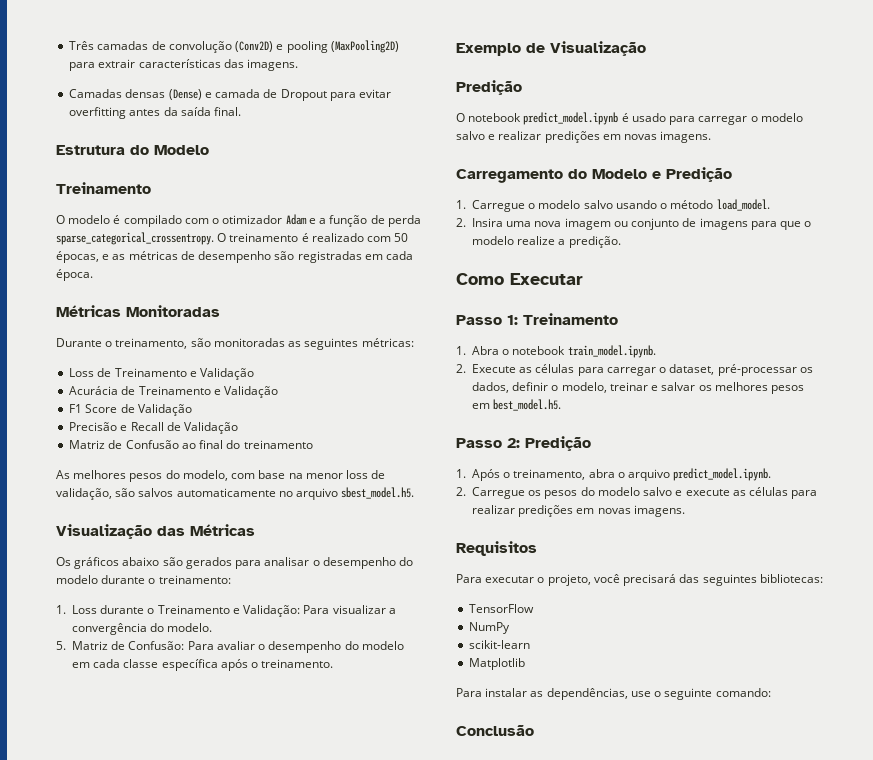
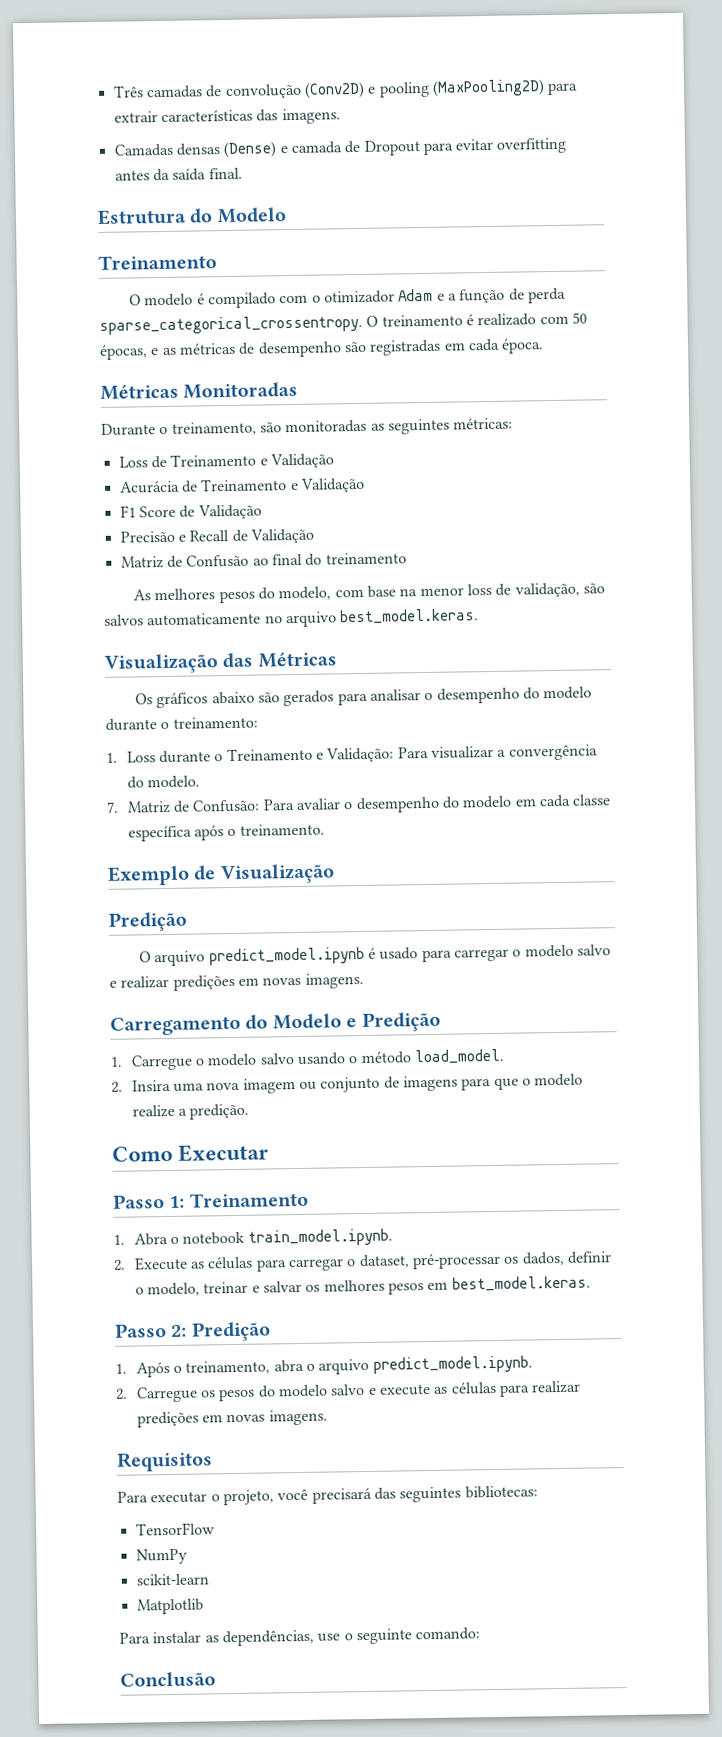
- As melhores pesos do modelo, com base na menor loss de validação, são salvos automaticamente no arquivo sbest_model.h5.
+ As melhores pesos do modelo, com base na menor loss de validação, são salvos automaticamente no arquivo best_model.keras.
- 5. Matriz de Confusão: Para avaliar o desempenho do modelo em cada classe específica após o treinamento.
+ 7. Matriz de Confusão: Para avaliar o desempenho do modelo em cada classe específica após o treinamento.
- O notebook predict_model.ipynb é usado para carregar o modelo salvo e realizar predições em novas imagens.
+ O arquivo predict_model.ipynb é usado para carregar o modelo salvo e realizar predições em novas imagens.
- 2. Execute as células para carregar o dataset, pré-processar os dados, definir o modelo, treinar e salvar os melhores pesos em best_model.h5.
+ 2. Execute as células para carregar o dataset, pré-processar os dados, definir o modelo, treinar e salvar os melhores pesos em best_model.keras.

